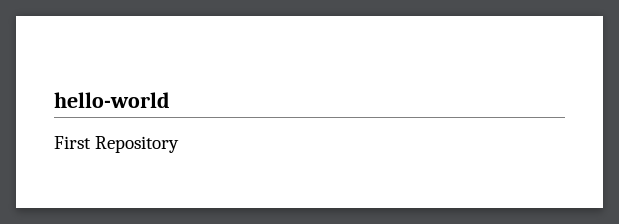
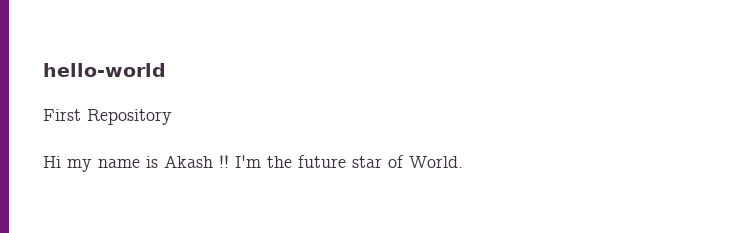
+ Hi my name is Akash !! I'm the future star of World.

